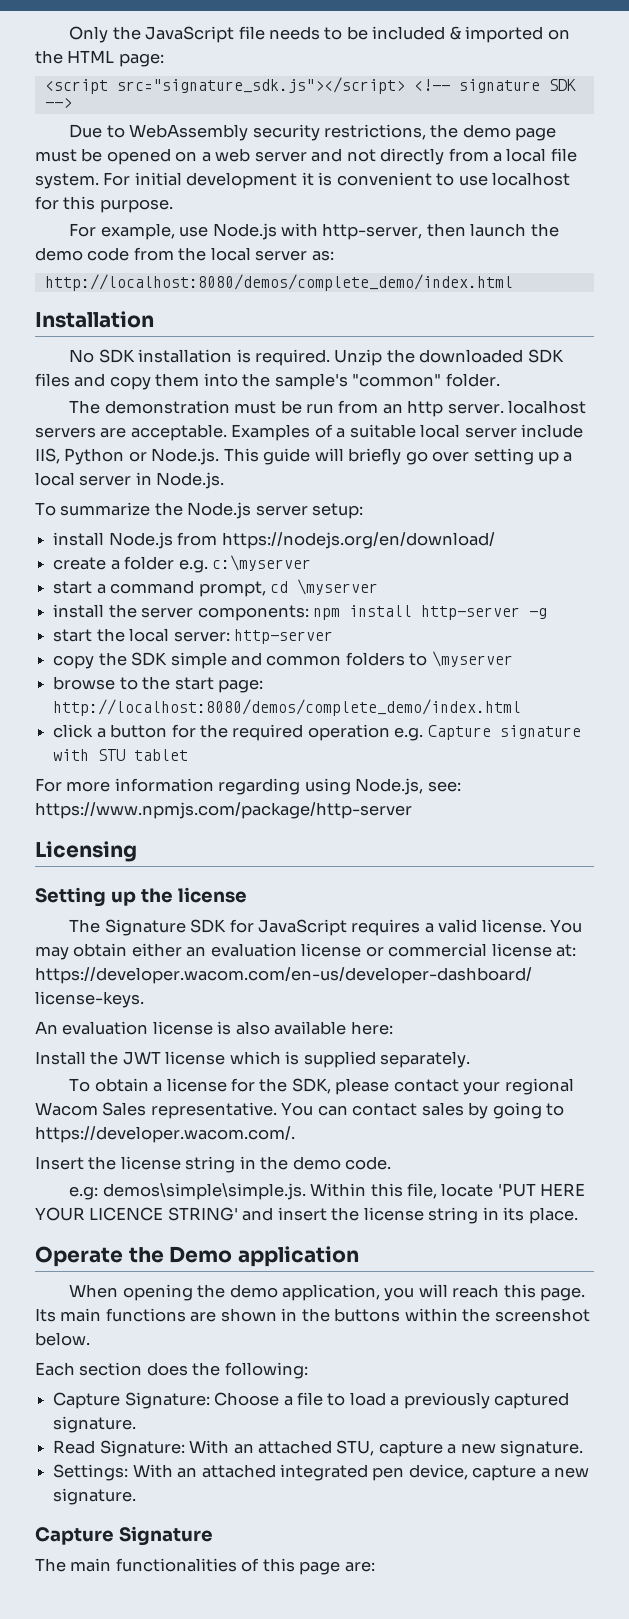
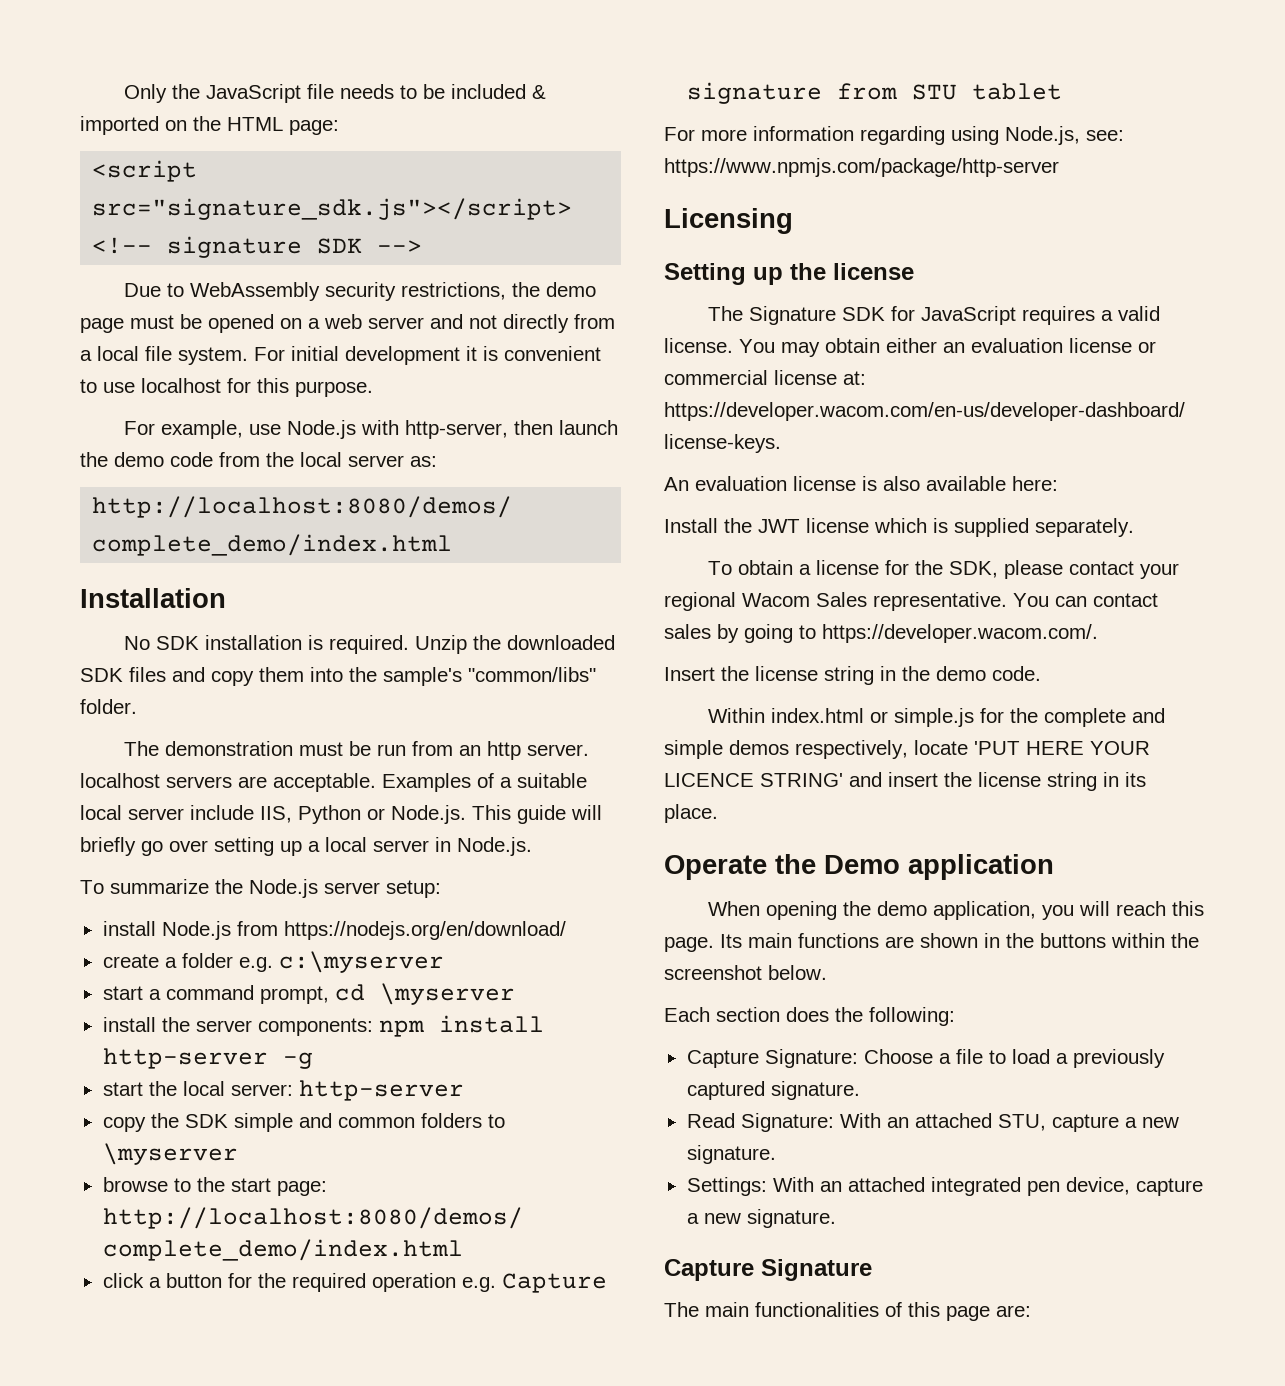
- Unzip the downloaded SDK files and copy them into the sample's "common" folder.
+ Unzip the downloaded SDK files and copy them into the sample's "common/libs" folder.
- click a button for the required operation e.g. Capture signature with STU tablet
+ click a button for the required operation e.g. Capture signature from STU tablet
- e.g: demos\simple\simple.js. Within this file, locate 'PUT HERE YOUR LICENCE STRING' and insert the license string in its place.
+ Within index.html or simple.js for the complete and simple demos respectively, locate 'PUT HERE YOUR LICENCE STRING' and insert the license string in its place.

